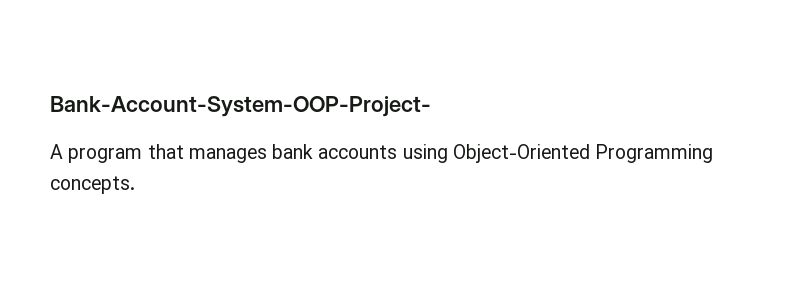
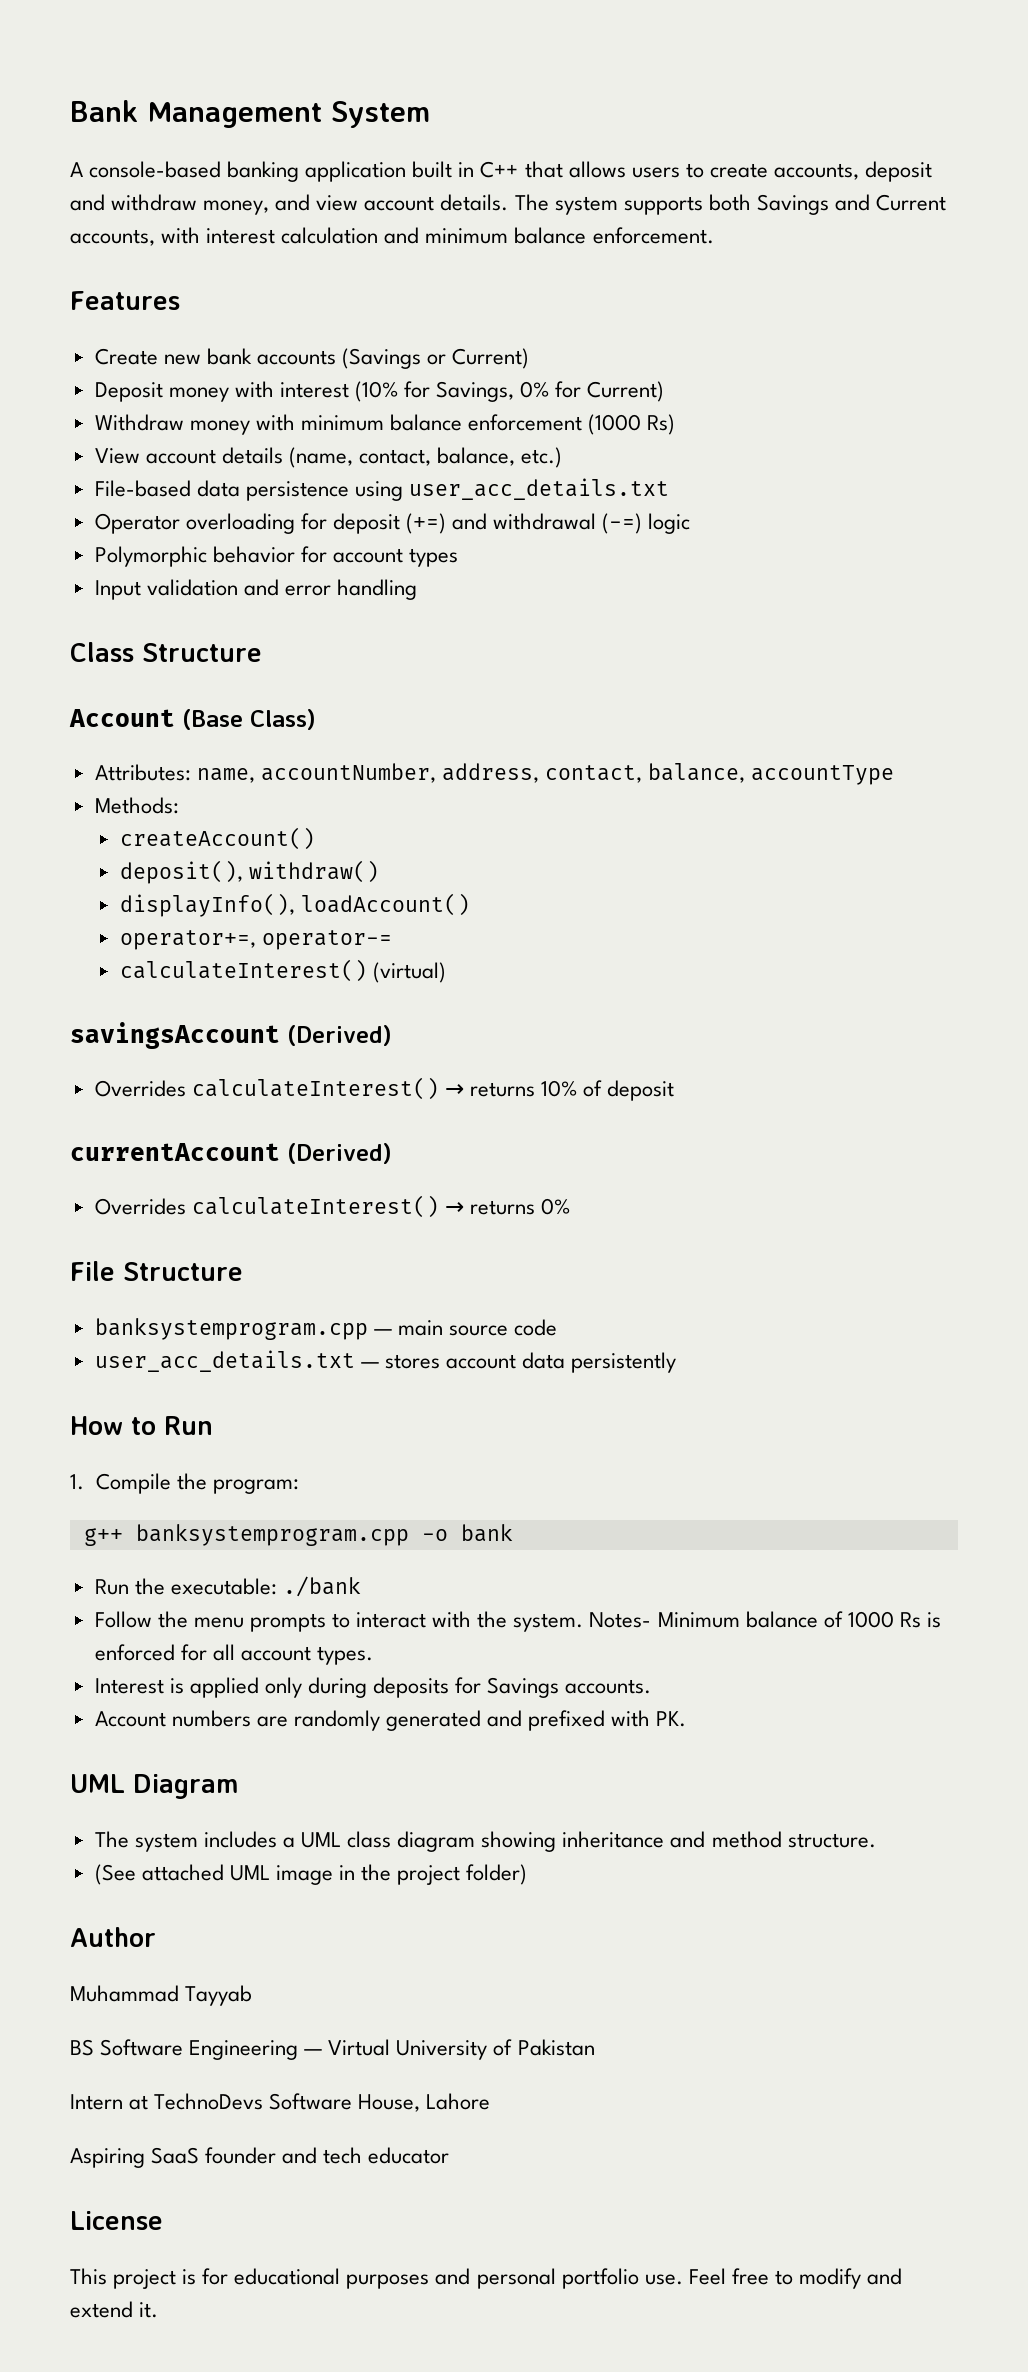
- Bank-Account-System-OOP-Project-
- A program that manages bank accounts using Object-Oriented Programming concepts.
+ Bank Management System
+ A console-based banking application built in C++ that allows users to create accounts, deposit and withdraw money, and view account details. The system supports both Savings and Current accounts, with interest calculation and minimum balance enforcement.
+ Features
+ Create new bank accounts (Savings or Current)
+ Deposit money with interest (10% for Savings, 0% for Current)
+ Withdraw money with minimum balance enforcement (1000 Rs)
+ View account details (name, contact, balance, etc.)
+ File-based data persistence using user_acc_details.txt
+ Operator overloading for deposit (+=) and withdrawal (-=) logic
+ Polymorphic behavior for account types
+ Input validation and error handling
+ Class Structure
+ Account (Base Class)
+ Attributes: name, accountNumber, address, contact, balance, accountType
+ Methods:
+ createAccount()
+ deposit(), withdraw()
+ displayInfo(), loadAccount()
+ operator+=, operator-=
+ calculateInterest() (virtual)
+ savingsAccount (Derived)
+ Overrides calculateInterest() → returns 10% of deposit
+ currentAccount (Derived)
+ Overrides calculateInterest() → returns 0%
+ File Structure
+ banksystemprogram.cpp — main source code
+ user_acc_details.txt — stores account data persistently
+ How to Run
+ 1. Compile the program:
+ g++ banksystemprogram.cpp -o bank
+ Run the executable: ./bank
+ Follow the menu prompts to interact with the system. Notes- Minimum balance of 1000 Rs is enforced for all account types.
+ Interest is applied only during deposits for Savings accounts.
+ Account numbers are randomly generated and prefixed with PK.
+ UML Diagram
+ The system includes a UML class diagram showing inheritance and method structure.
+ (See attached UML image in the project folder)
+ Author
+ Muhammad Tayyab
+ BS Software Engineering — Virtual University of Pakistan
+ Intern at TechnoDevs Software House, Lahore
+ Aspiring SaaS founder and tech educator
+ License
+ This project is for educational purposes and personal portfolio use. Feel free to modify and extend it.

